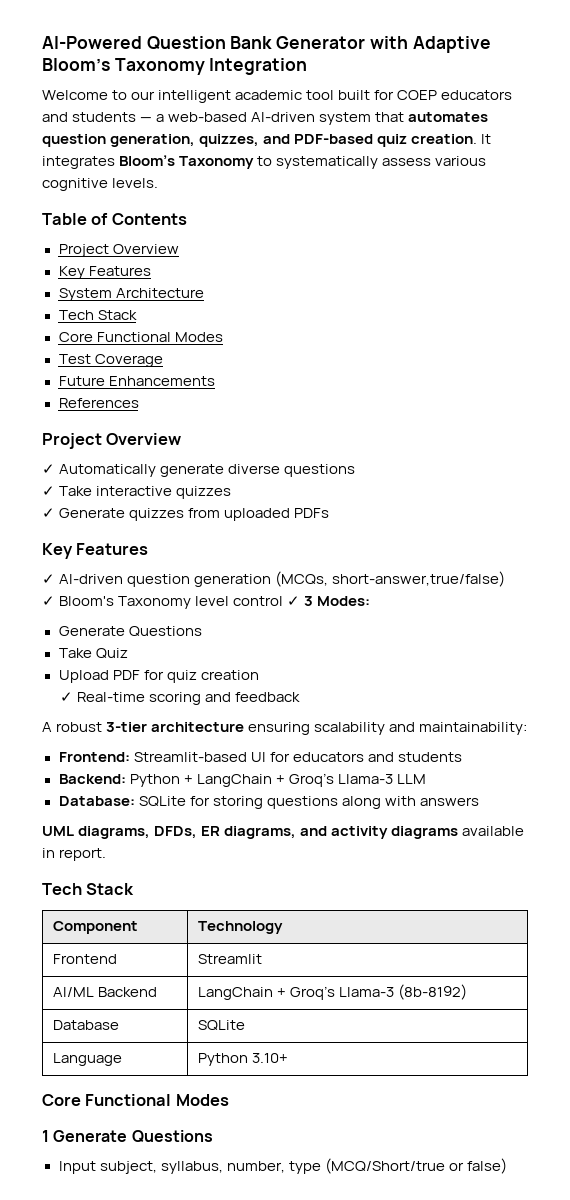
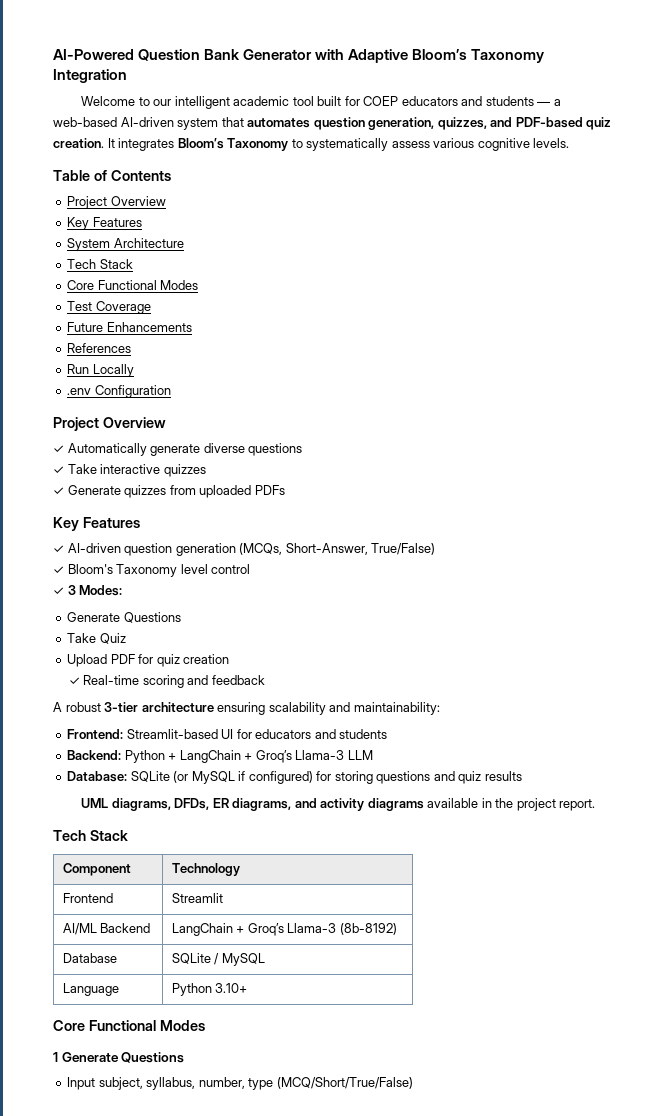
+ Run Locally
+ .env Configuration
- ✓ AI-driven question generation (MCQs, short-answer,true/false)
+ ✓ AI-driven question generation (MCQs, Short-Answer, True/False)
- ✓ Bloom's Taxonomy level control ✓ 3 Modes:
+ ✓ Bloom's Taxonomy level control
+ ✓ 3 Modes:
- Database: SQLite for storing questions along with answers
+ Database: SQLite (or MySQL if configured) for storing questions and quiz results
- UML diagrams, DFDs, ER diagrams, and activity diagrams available in report.
+ UML diagrams, DFDs, ER diagrams, and activity diagrams available in the project report.
- Database | SQLite
+ Database | SQLite / MySQL
- Input subject, syllabus, number, type (MCQ/Short/true or false)
+ Input subject, syllabus, number, type (MCQ/Short/True/False)

